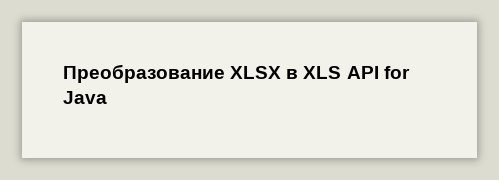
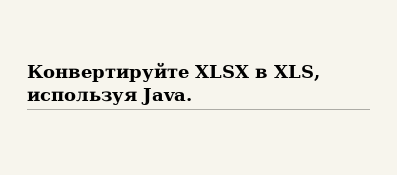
- Преобразование XLSX в XLS API for Java
+ Конвертируйте XLSX в XLS, используя Java.

